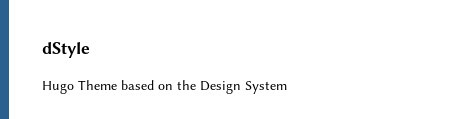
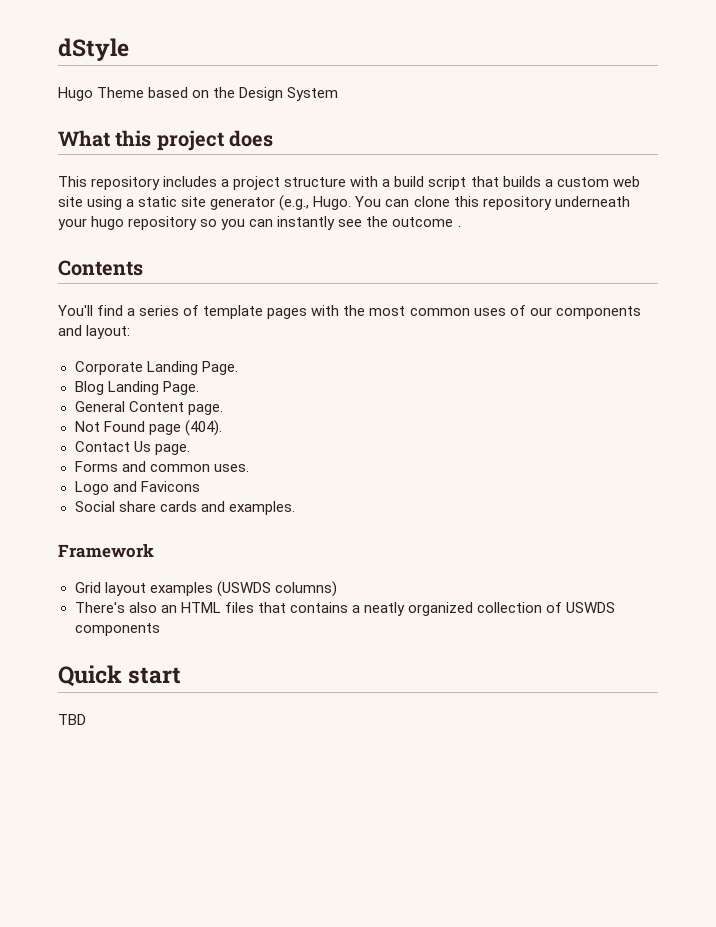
+ What this project does
+ This repository includes a project structure with a build script that builds a custom web site using a static site generator (e.g., Hugo. You can clone this repository underneath your hugo repository so you can instantly see the outcome .
+ Contents
+ You'll find a series of template pages with the most common uses of our components and layout:
+ Corporate Landing Page.
+ Blog Landing Page.
+ General Content page.
+ Not Found page (404).
+ Contact Us page.
+ Forms and common uses.
+ Logo and Favicons
+ Social share cards and examples.
+ Framework
+ Grid layout examples (USWDS columns)
+ There's also an HTML files that contains a neatly organized collection of USWDS components
+ Quick start
+ TBD

